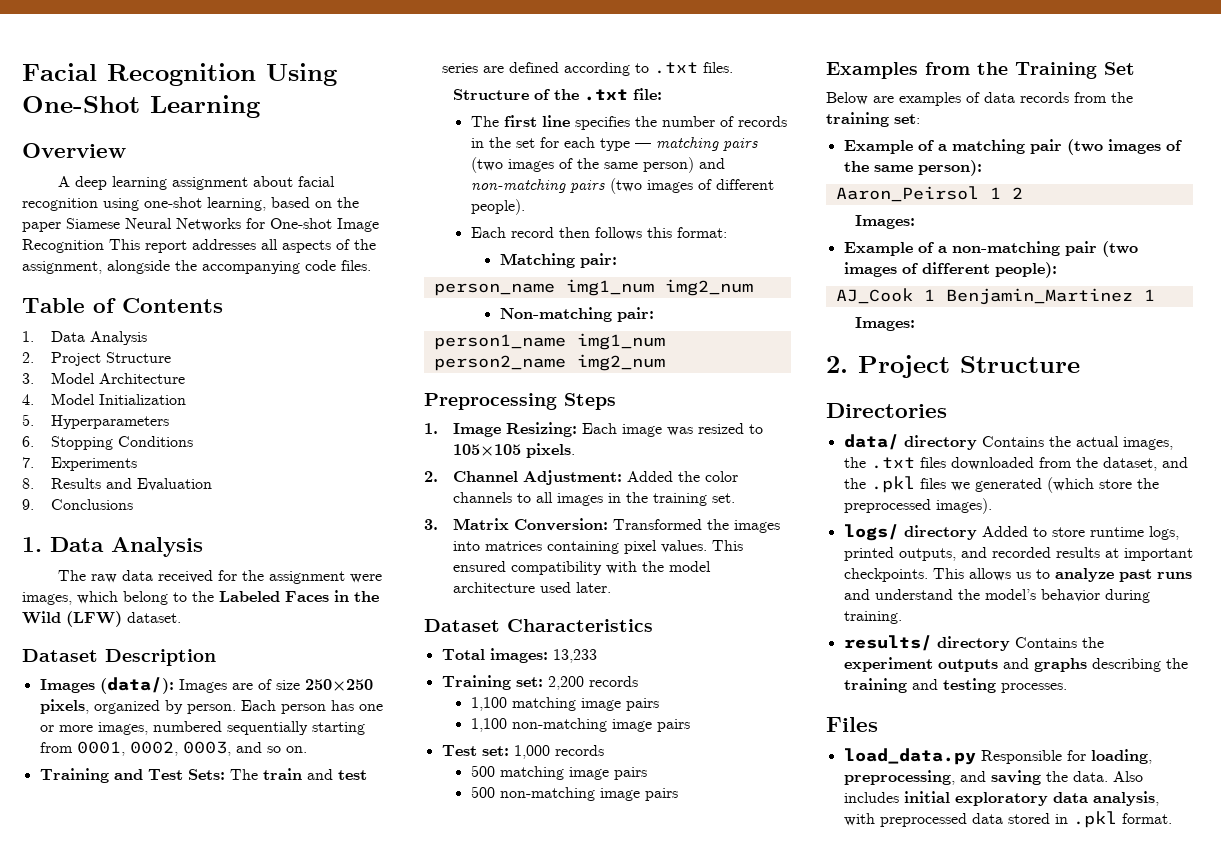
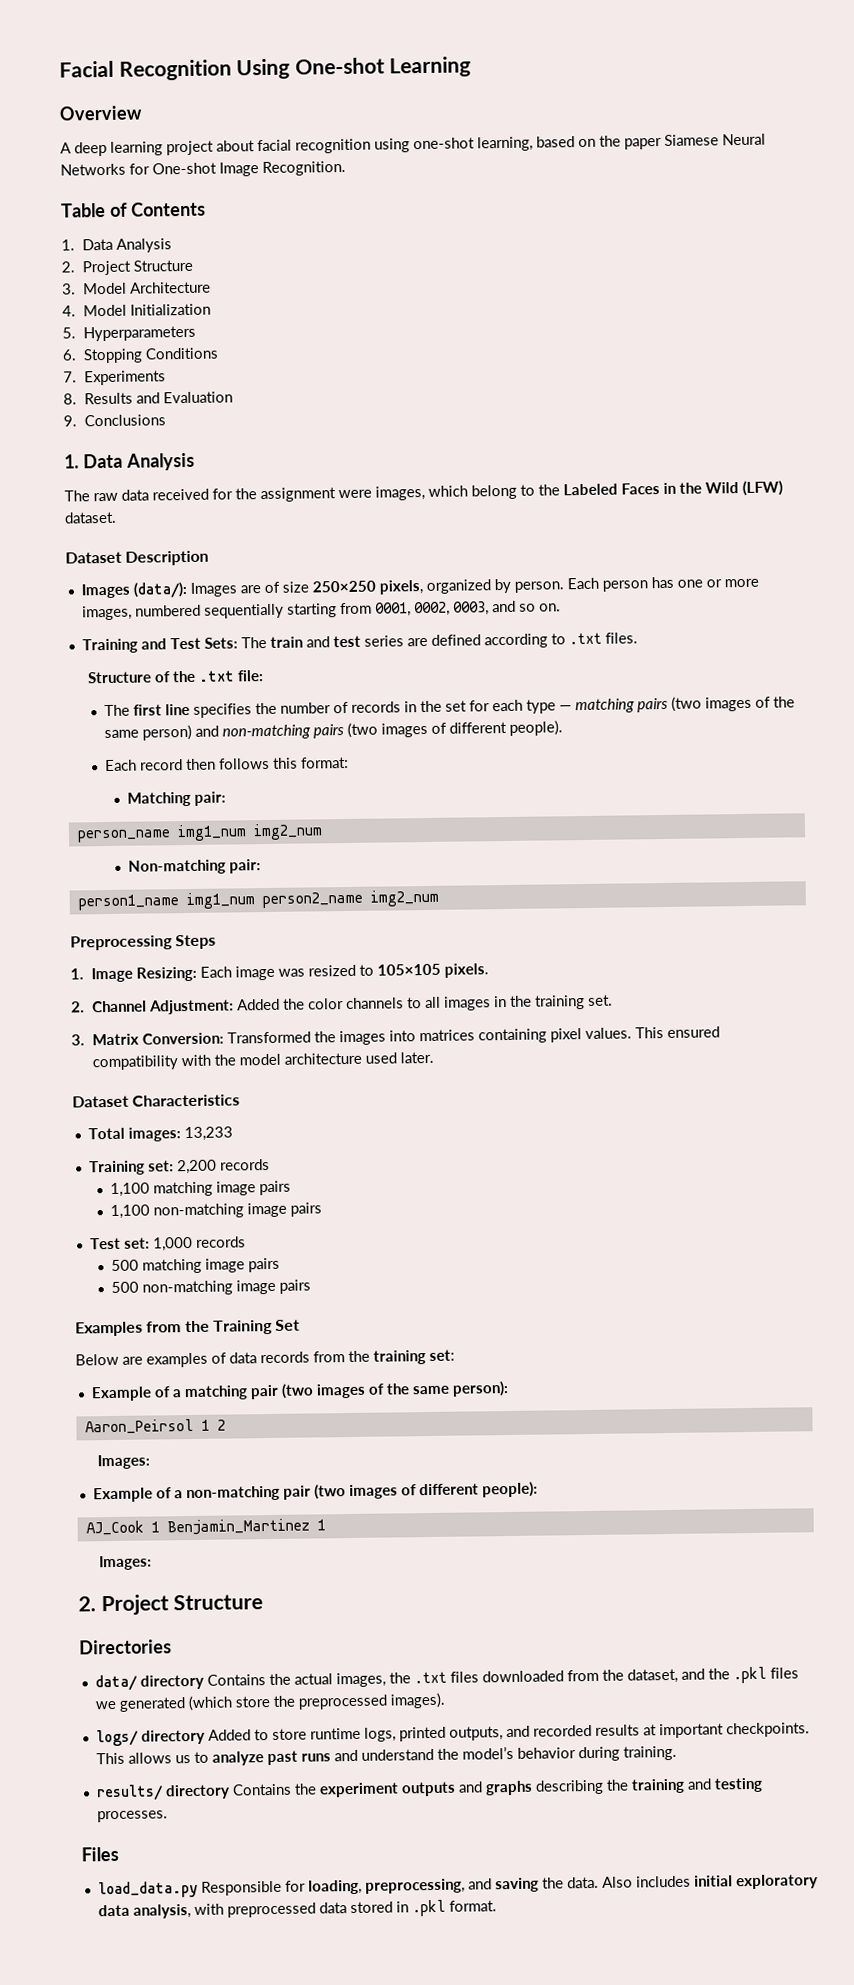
- Facial Recognition Using One-Shot Learning
+ Facial Recognition Using One-shot Learning
- A deep learning assignment about facial recognition using one-shot learning, based on the paper Siamese Neural Networks for One-shot Image Recognition This report addresses all aspects of the assignment, alongside the accompanying code files.
+ A deep learning project about facial recognition using one-shot learning, based on the paper Siamese Neural Networks for One-shot Image Recognition.

